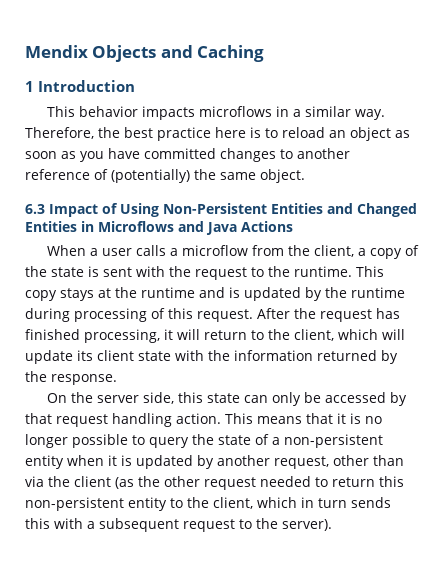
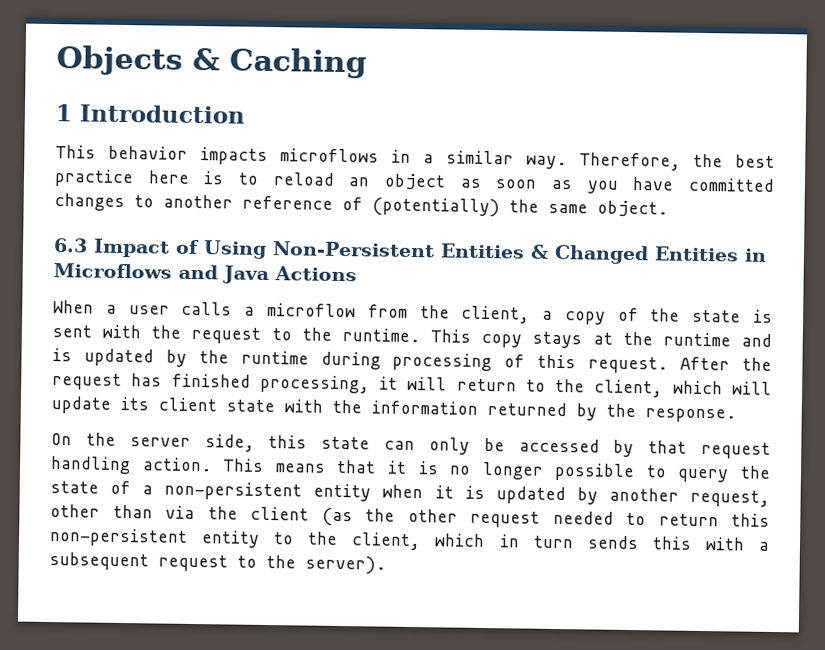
- Mendix Objects and Caching
+ Objects & Caching
- 6.3 Impact of Using Non-Persistent Entities and Changed Entities in Microflows and Java Actions
+ 6.3 Impact of Using Non-Persistent Entities & Changed Entities in Microflows and Java Actions

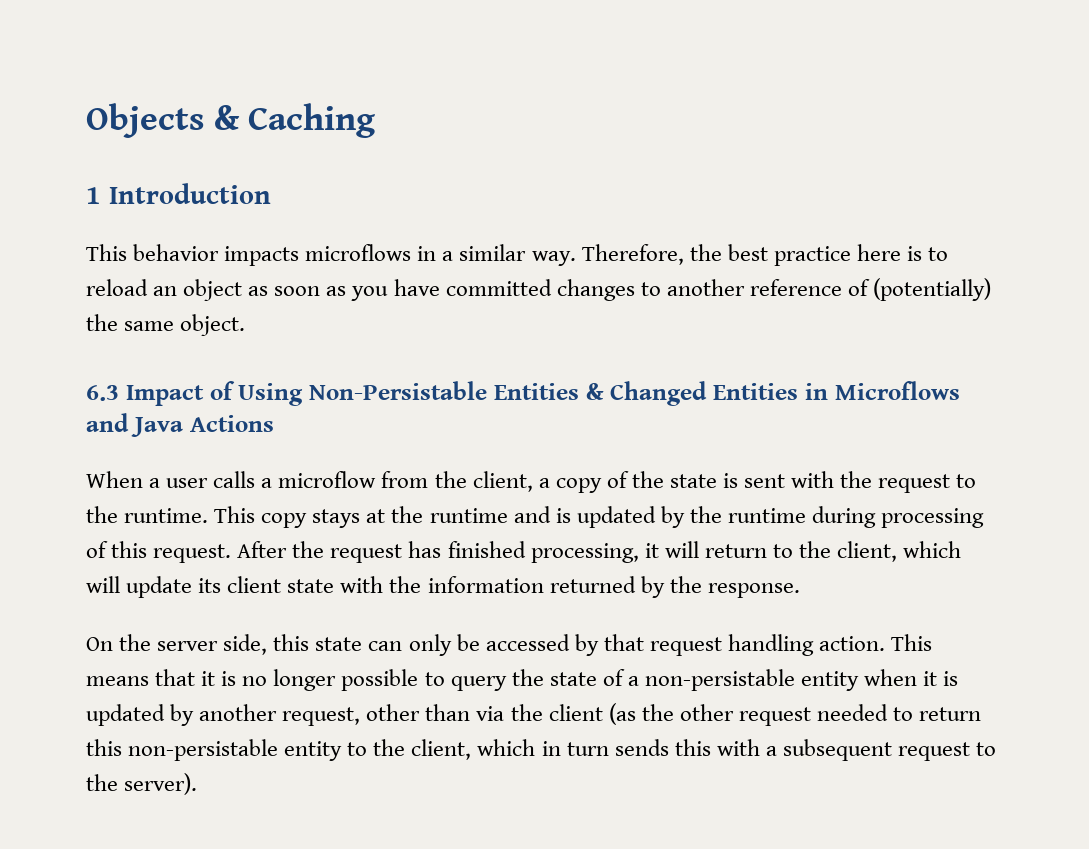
- 6.3 Impact of Using Non-Persistent Entities & Changed Entities in Microflows and Java Actions
+ 6.3 Impact of Using Non-Persistable Entities & Changed Entities in Microflows and Java Actions
- This means that it is no longer possible to query the state of a non-persistent entity when it is updated by another request, other than via the client (as the other request needed to return this non-persistent entity to the client, which in turn sends this with a subsequent request to the server).
+ This means that it is no longer possible to query the state of a non-persistable entity when it is updated by another request, other than via the client (as the other request needed to return this non-persistable entity to the client, which in turn sends this with a subsequent request to the server).

